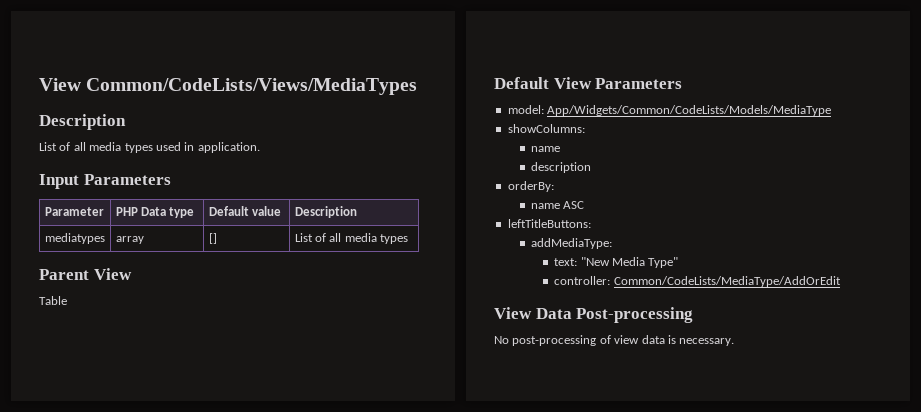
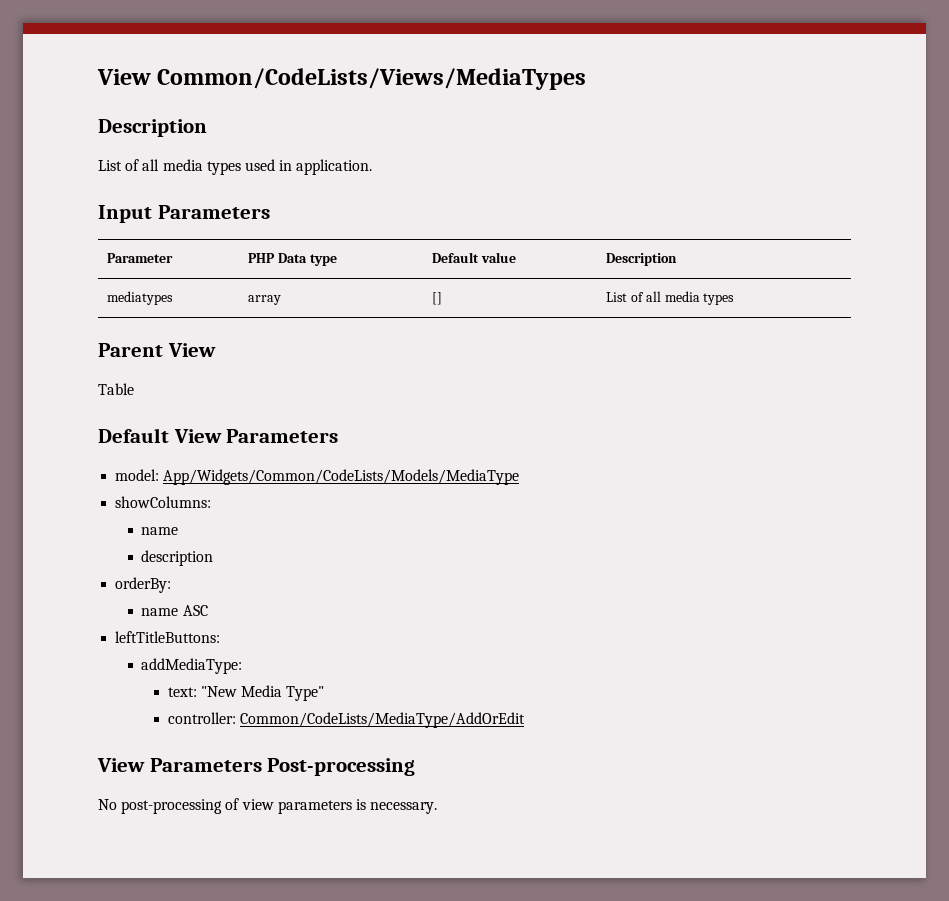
- View Data Post-processing
+ View Parameters Post-processing
- No post-processing of view data is necessary.
+ No post-processing of view parameters is necessary.

